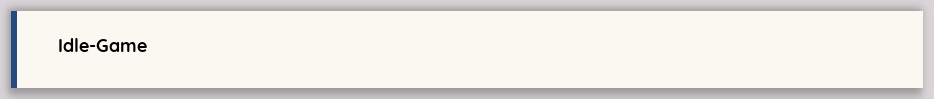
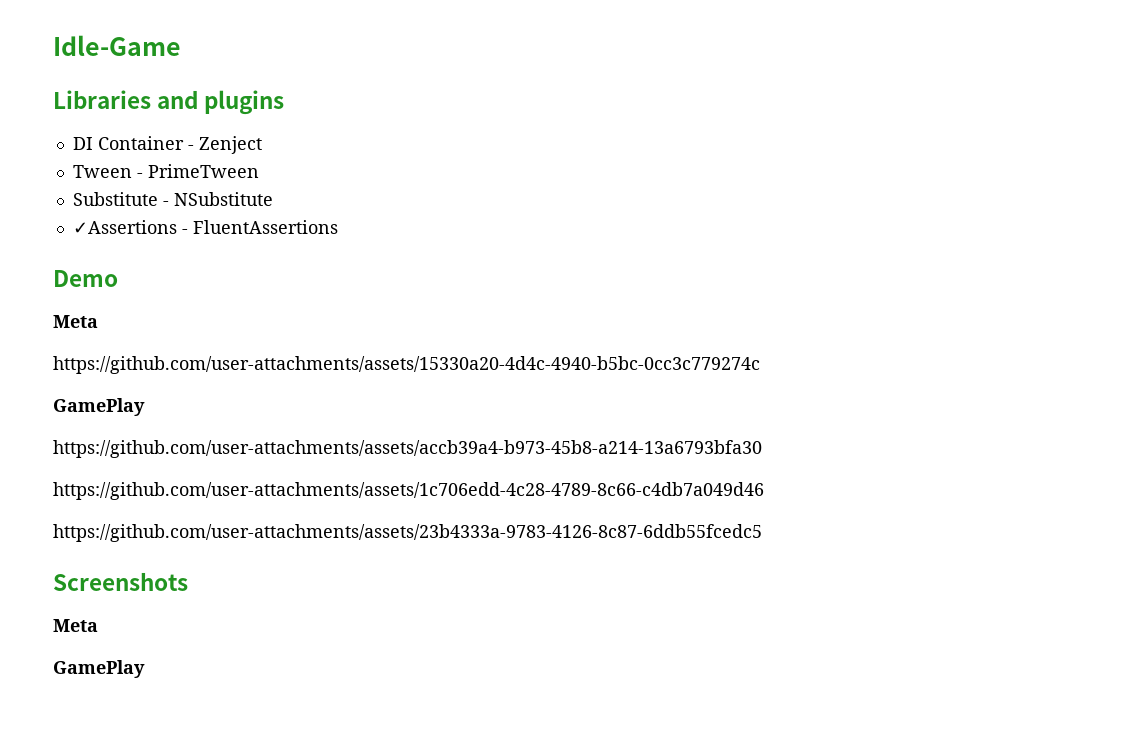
+ Libraries and plugins
+ DI Container - Zenject
+ Tween - PrimeTween
+ Substitute - NSubstitute
+ ✓Assertions - FluentAssertions
+ Demo
+ Meta
+ https://github.com/user-attachments/assets/15330a20-4d4c-4940-b5bc-0cc3c779274c
+ GamePlay
+ https://github.com/user-attachments/assets/accb39a4-b973-45b8-a214-13a6793bfa30
+ https://github.com/user-attachments/assets/1c706edd-4c28-4789-8c66-c4db7a049d46
+ https://github.com/user-attachments/assets/23b4333a-9783-4126-8c87-6ddb55fcedc5
+ Screenshots
+ Meta
+ GamePlay

